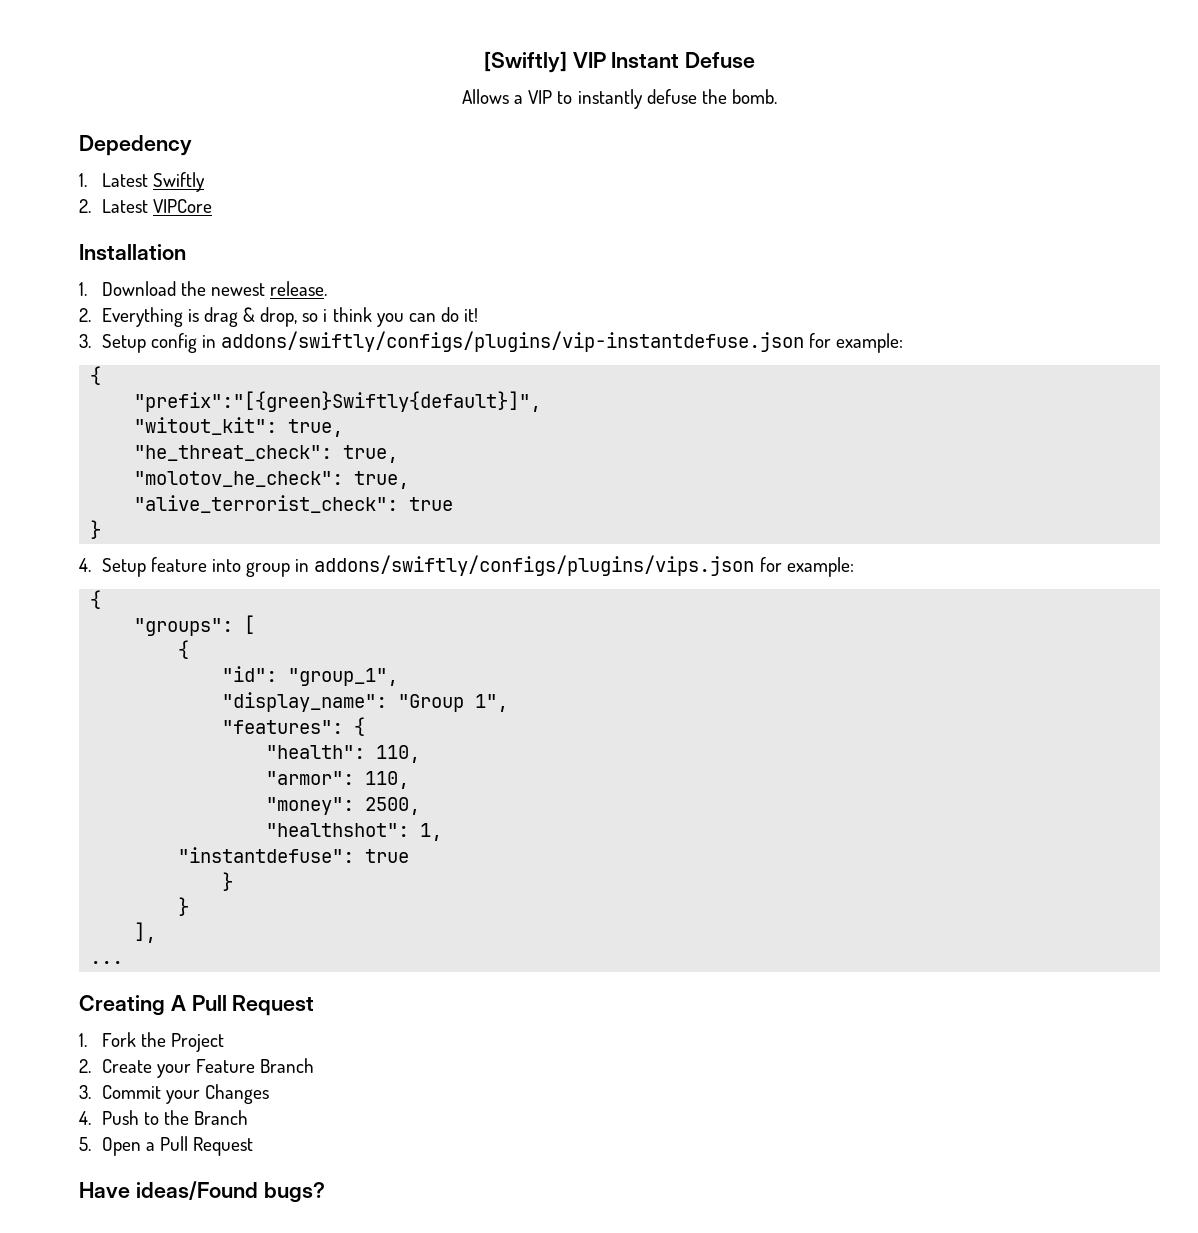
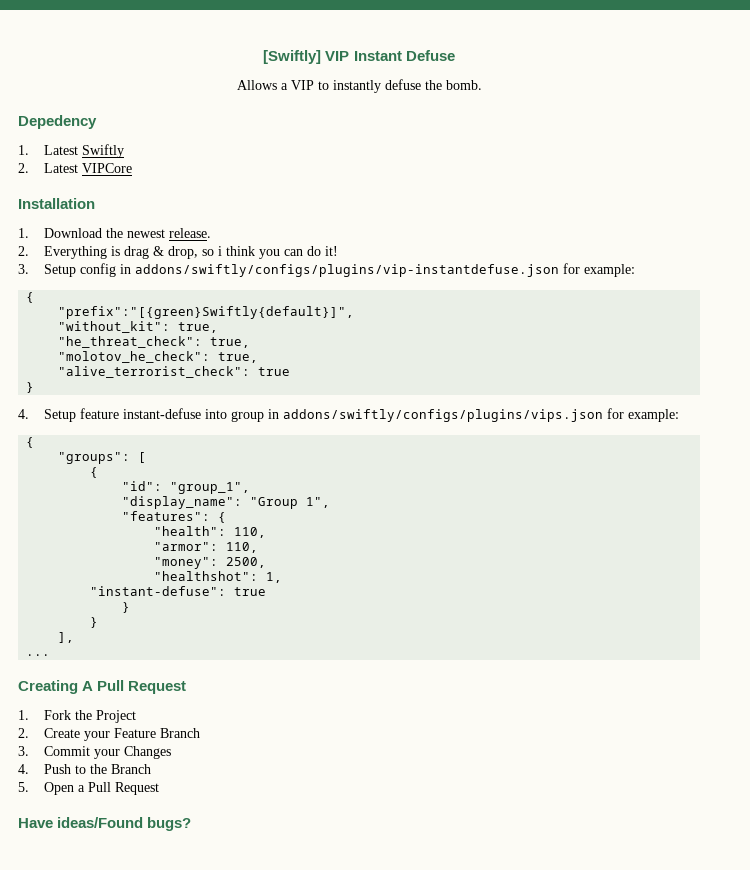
- "witout_kit": true,
+ "without_kit": true,
- 4. Setup feature into group in addons/swiftly/configs/plugins/vips.json for example:
+ 4. Setup feature instant-defuse into group in addons/swiftly/configs/plugins/vips.json for example:
- "instantdefuse": true
+ "instant-defuse": true

